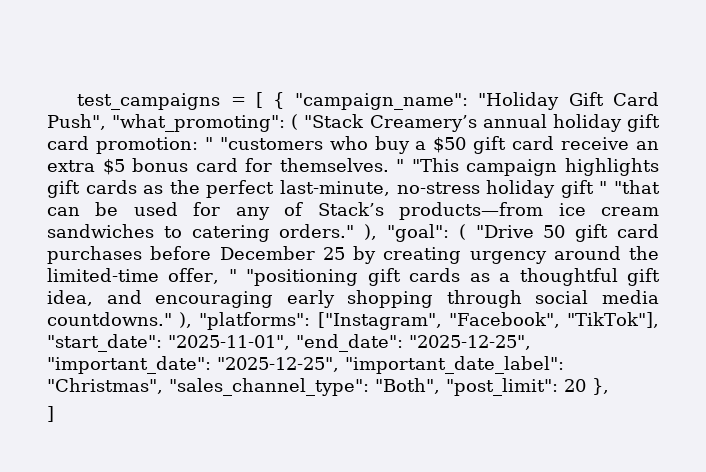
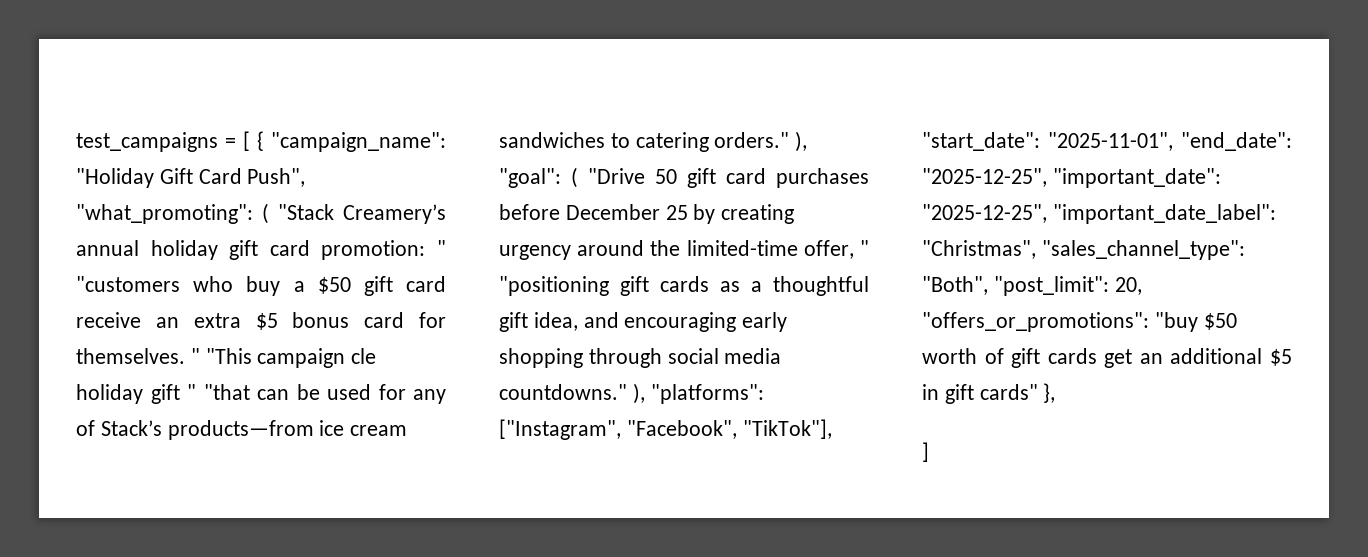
- " "This campaign highlights gift cards as the perfect last-minute, no-stress holiday gift " "that can be used for any of Stack’s products—from ice cream sandwiches to catering orders." ), "goal":
+ " "This campaign cle holiday gift " "that can be used for any of Stack’s products—from ice cream sandwiches to catering orders." ), "goal":
- 20 },
+ 20, "offers_or_promotions": "buy $50 worth of gift cards get an additional $5 in gift cards" },

